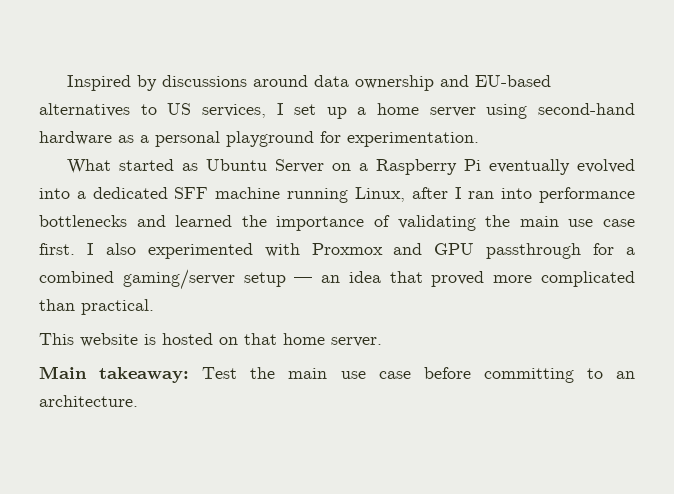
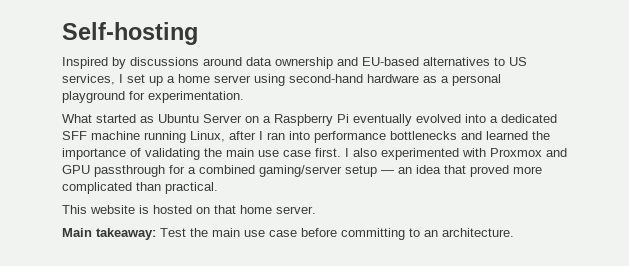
+ Self-hosting

